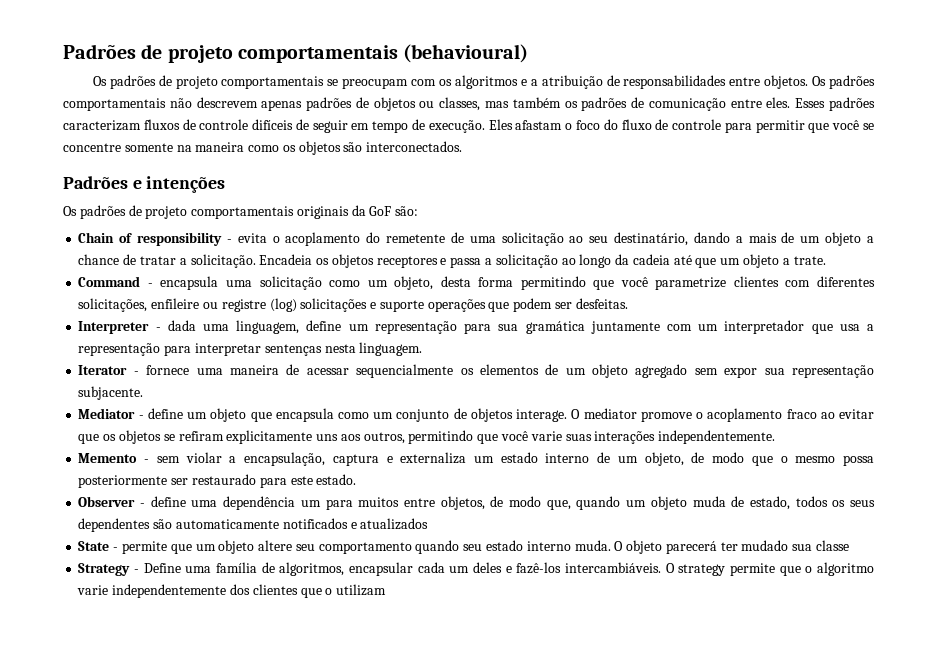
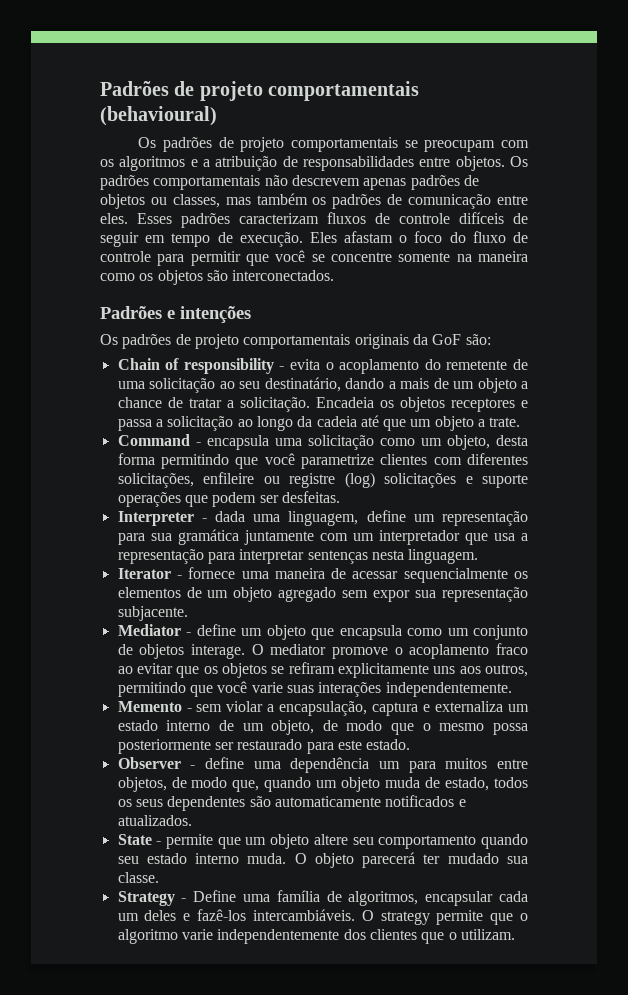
- Observer - define uma dependência um para muitos entre objetos, de modo que, quando um objeto muda de estado, todos os seus dependentes são automaticamente notificados e atualizados
+ Observer - define uma dependência um para muitos entre objetos, de modo que, quando um objeto muda de estado, todos os seus dependentes são automaticamente notificados e atualizados.
- O objeto parecerá ter mudado sua classe
+ O objeto parecerá ter mudado sua classe.
- O strategy permite que o algoritmo varie independentemente dos clientes que o utilizam
+ O strategy permite que o algoritmo varie independentemente dos clientes que o utilizam.

